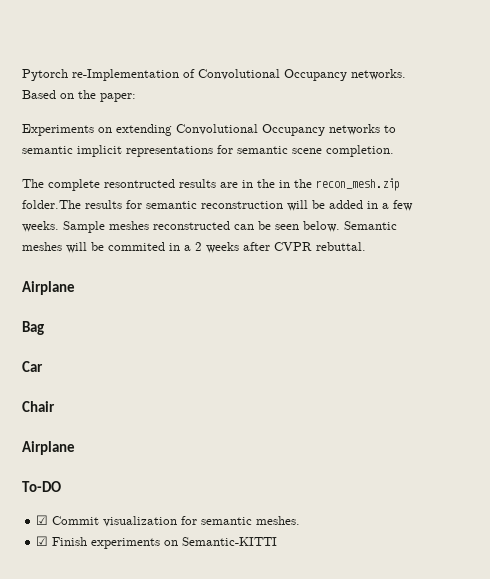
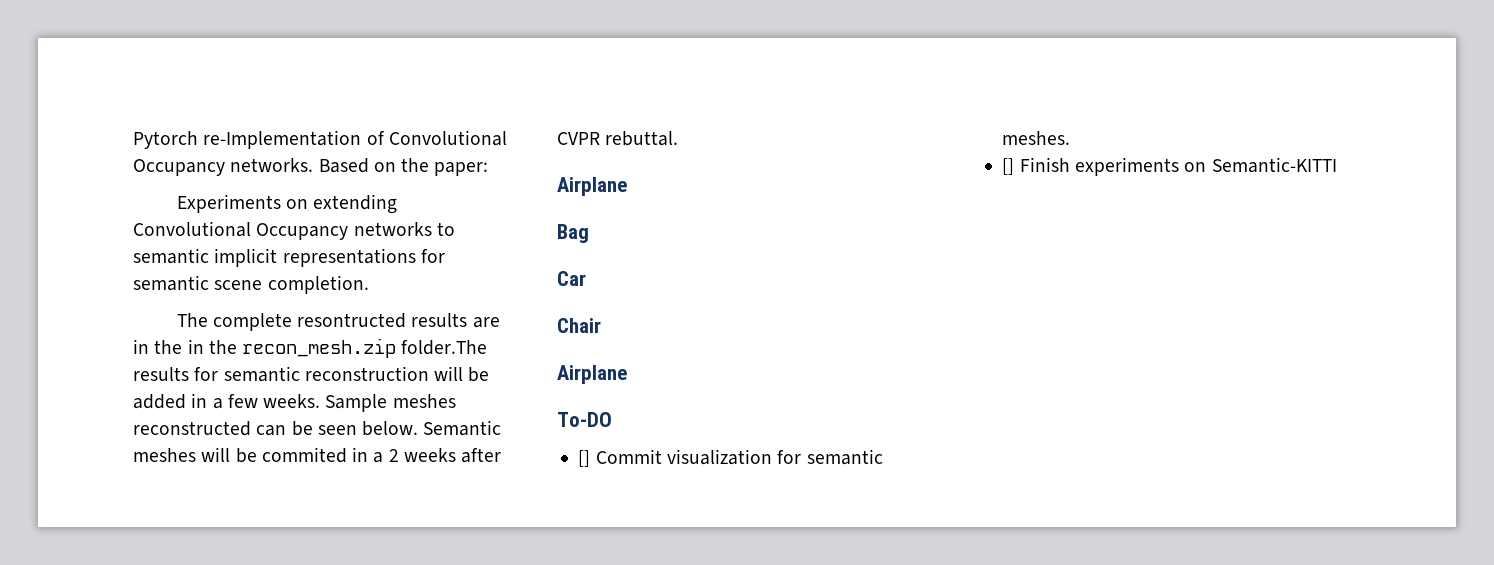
- ☑ Commit visualization for semantic meshes.
+ [] Commit visualization for semantic meshes.
- ☑ Finish experiments on Semantic-KITTI
+ [] Finish experiments on Semantic-KITTI

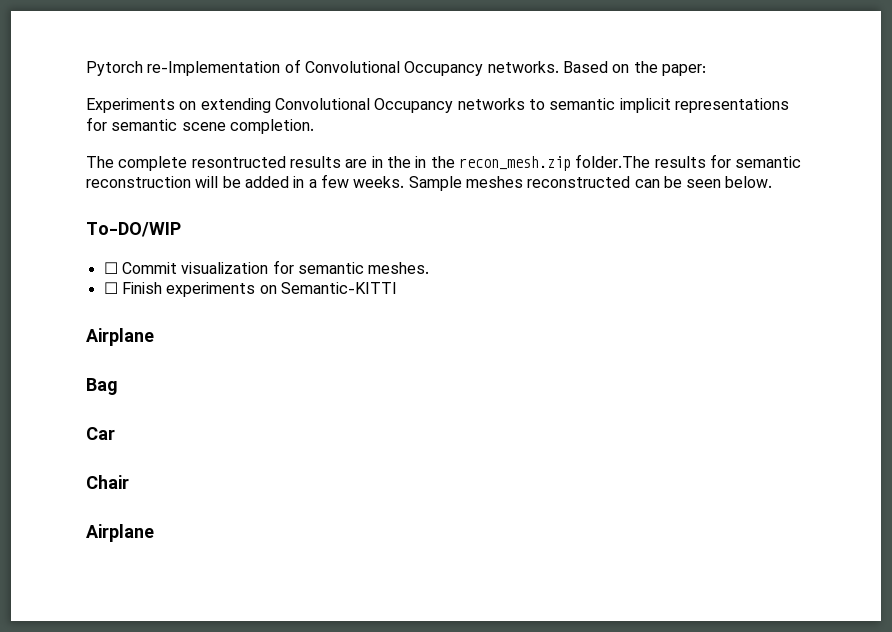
- Sample meshes reconstructed can be seen below. Semantic meshes will be commited in a 2 weeks after CVPR rebuttal.
+ Sample meshes reconstructed can be seen below.
+ To-DO/WIP
+ ☐ Commit visualization for semantic meshes.
+ ☐ Finish experiments on Semantic-KITTI
- To-DO
- [] Commit visualization for semantic meshes.
- [] Finish experiments on Semantic-KITTI

